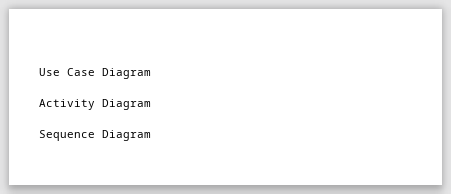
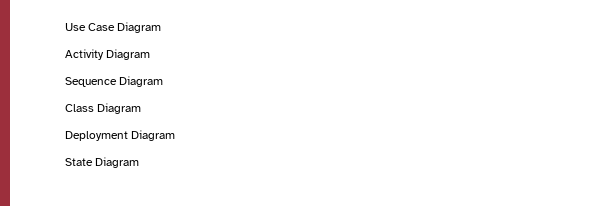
+ Class Diagram
+ Deployment Diagram
+ State Diagram

